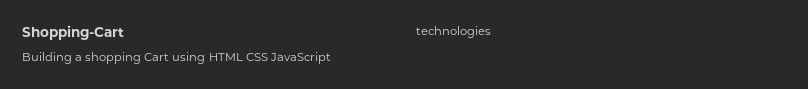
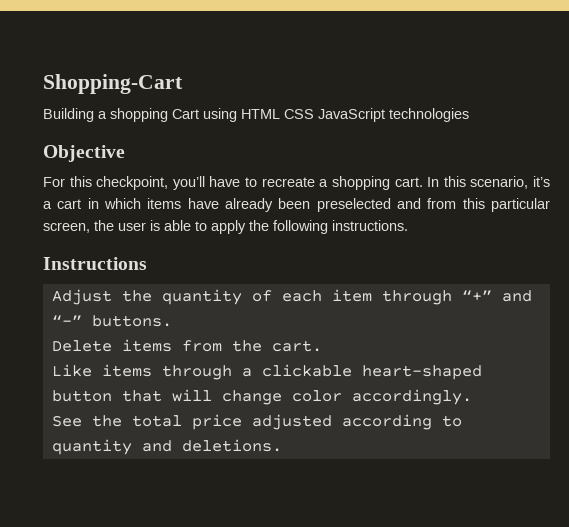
+ Objective
+ For this checkpoint, you’ll have to recreate a shopping cart. In this scenario, it’s a cart in which items have already been preselected and from this particular screen, the user is able to apply the following instructions.
+ Instructions
+ Adjust the quantity of each item through “+” and “-” buttons.
+ Delete items from the cart.
+ Like items through a clickable heart-shaped button that will change color accordingly.
+ See the total price adjusted according to quantity and deletions.

